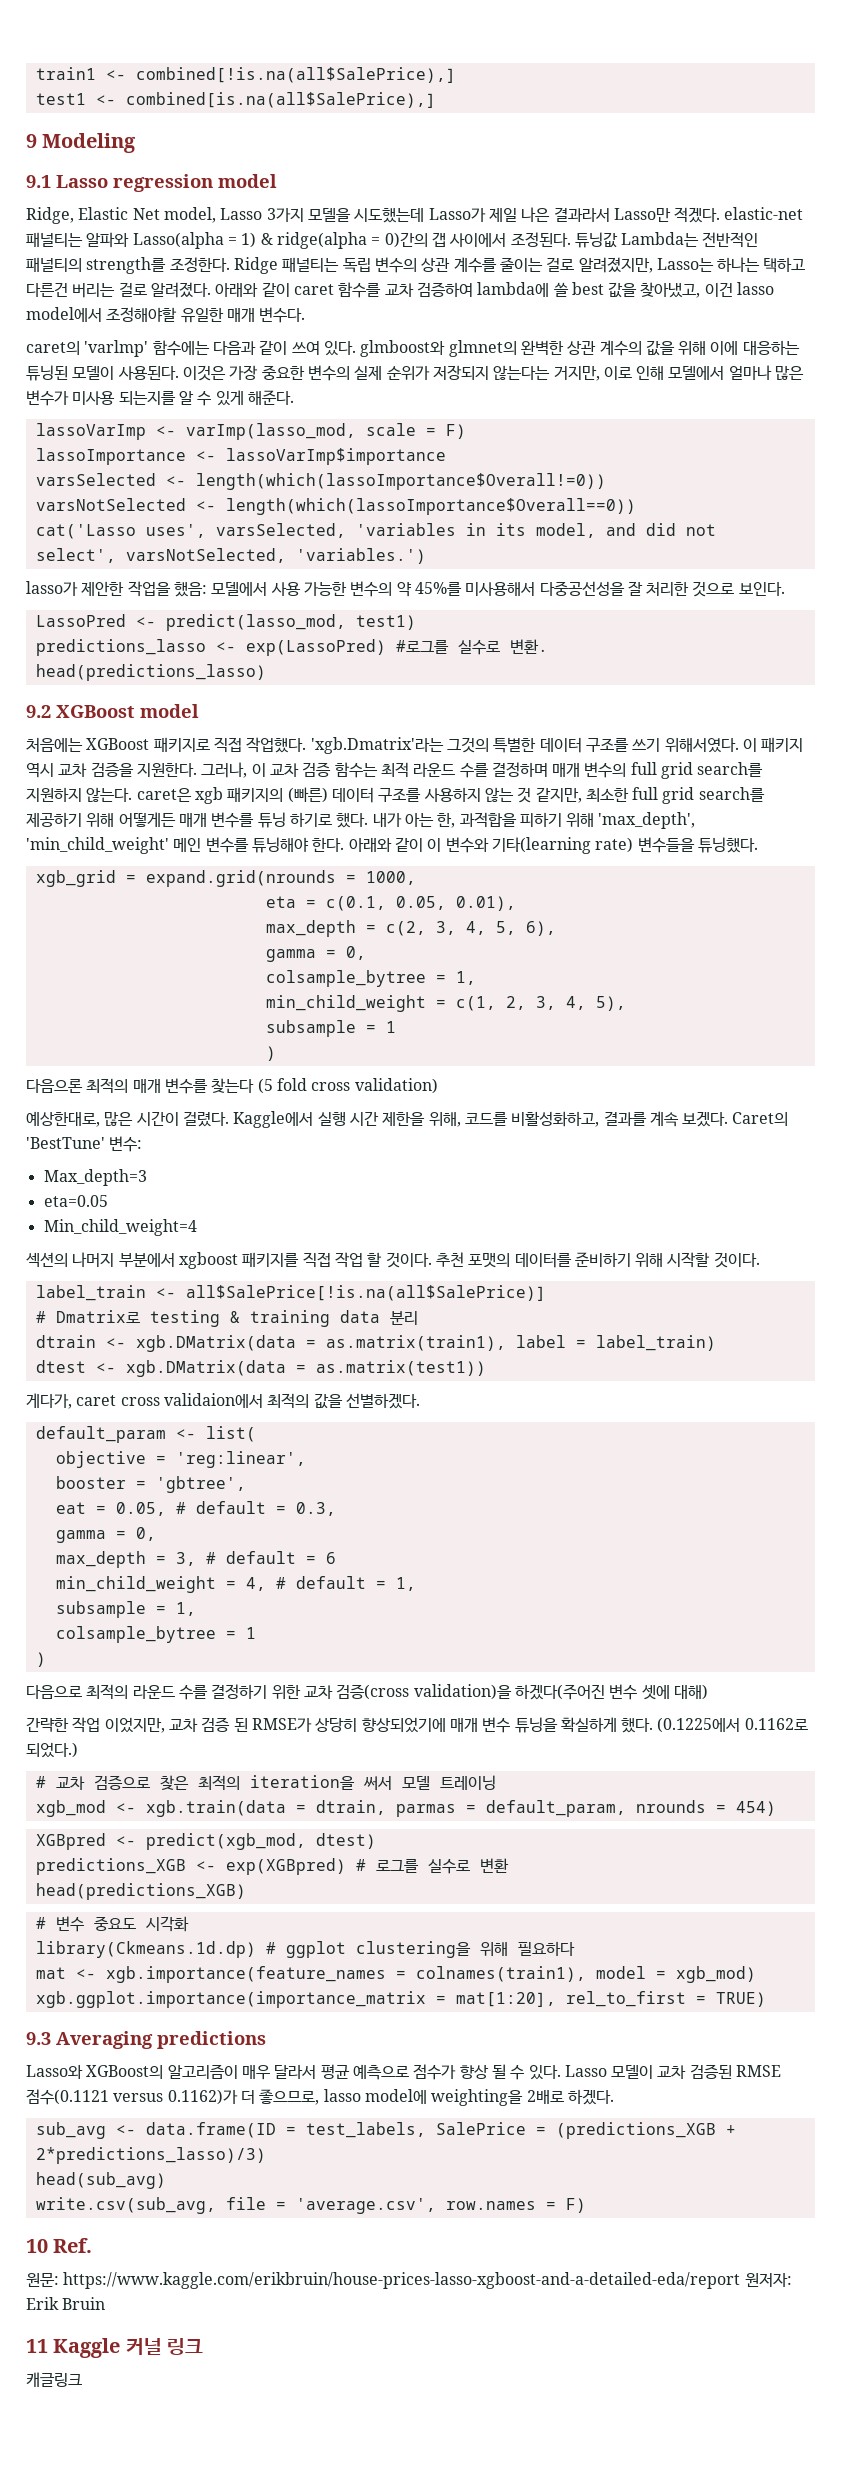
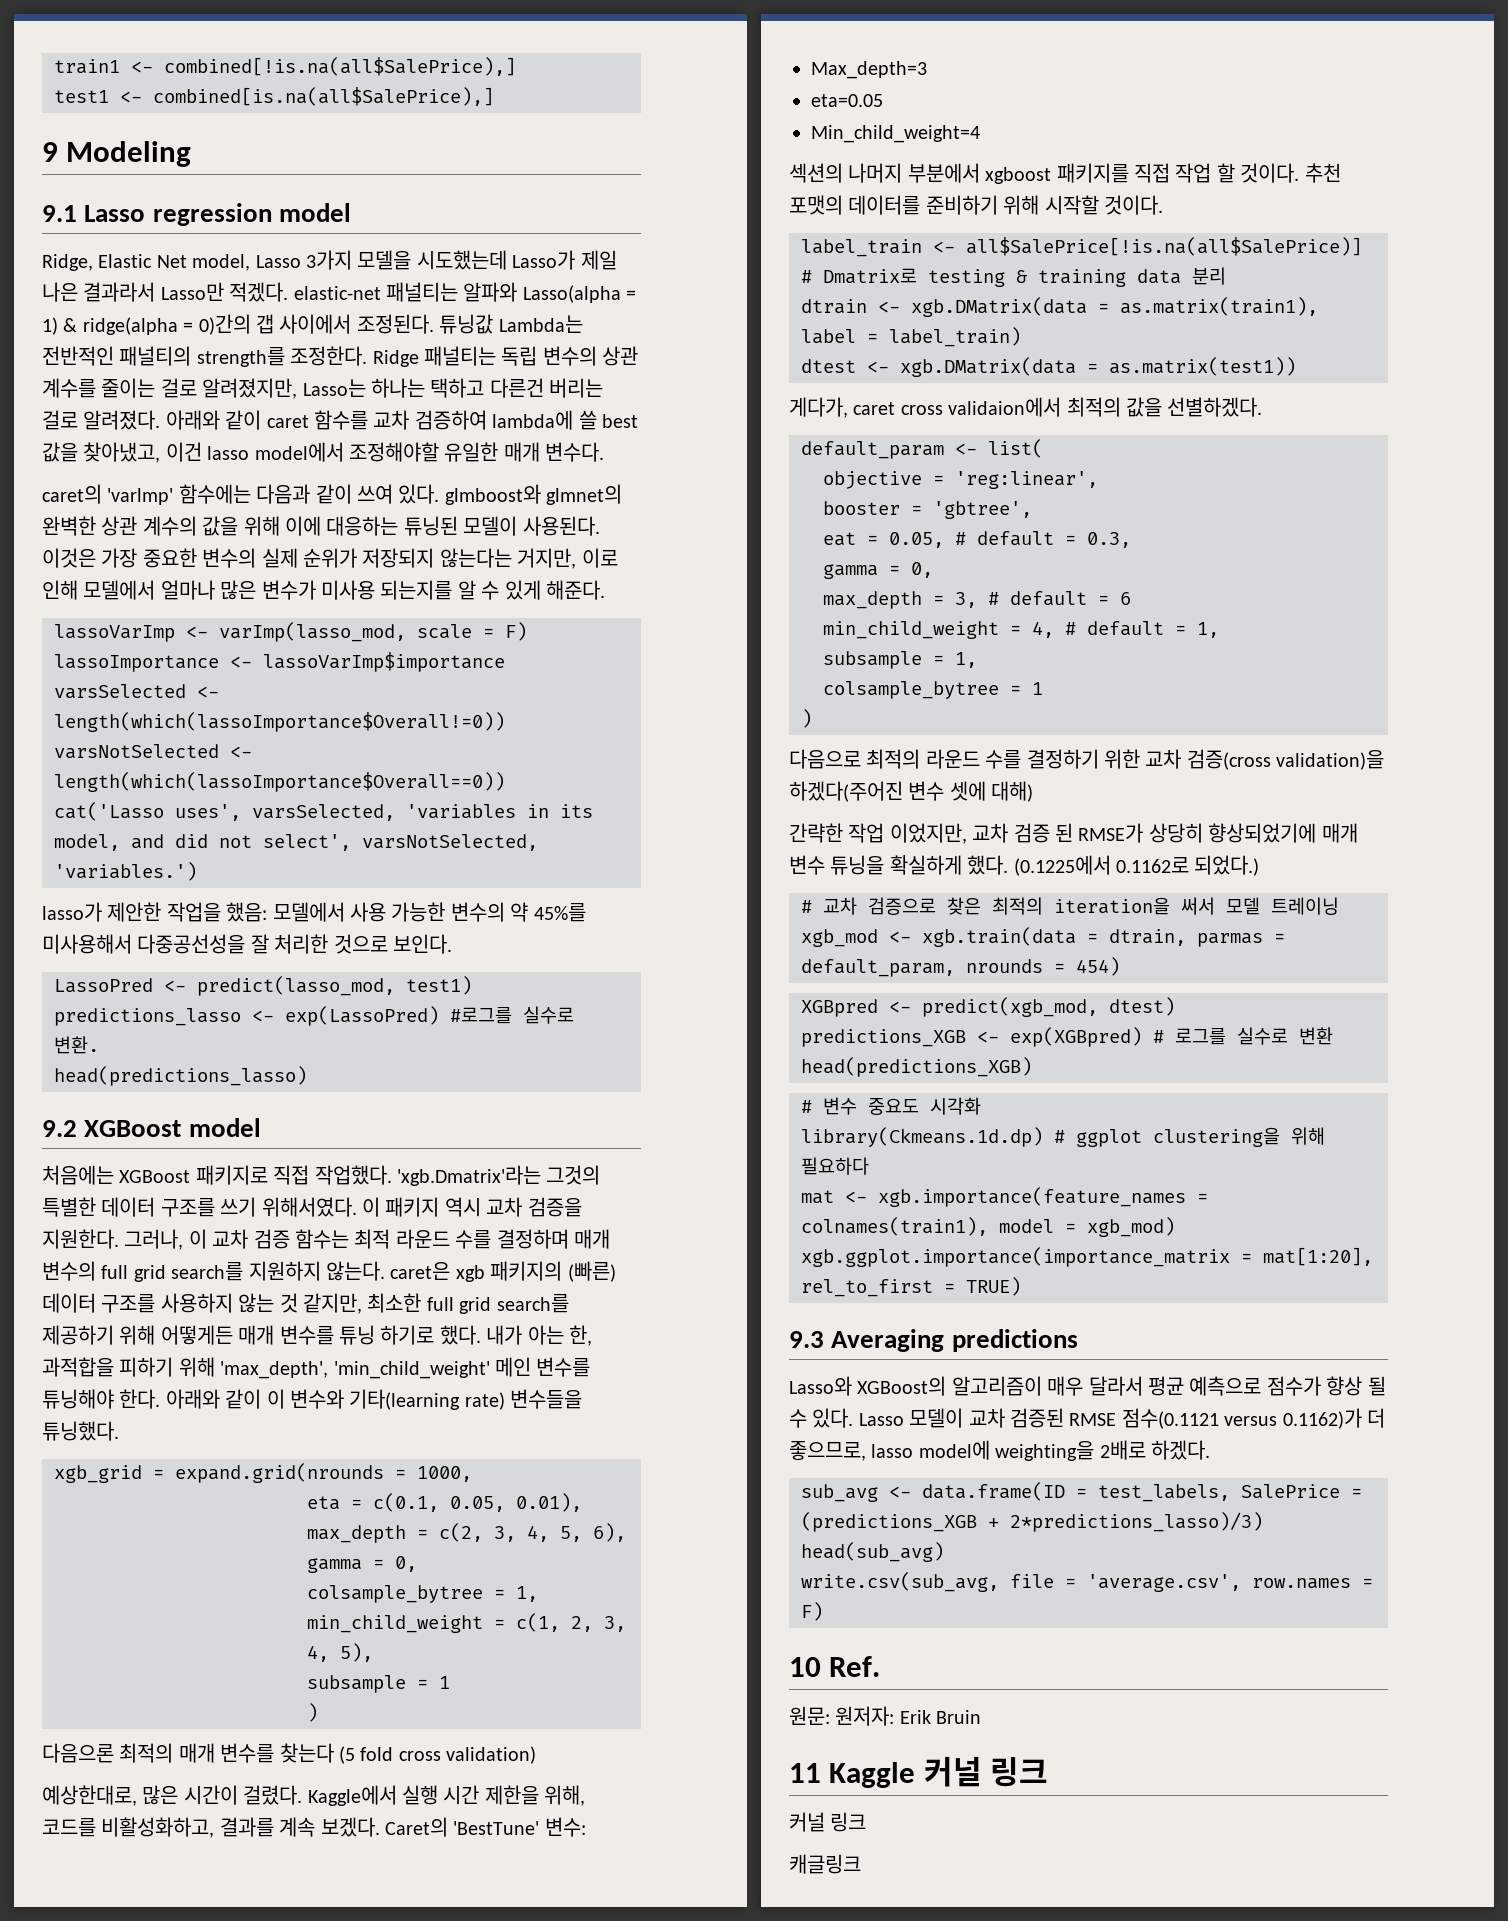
- 원문: https://www.kaggle.com/erikbruin/house-prices-lasso-xgboost-and-a-detailed-eda/report 원저자: Erik Bruin
+ 원문: 원저자: Erik Bruin
  11 Kaggle 커널 링크
+ 커널 링크

